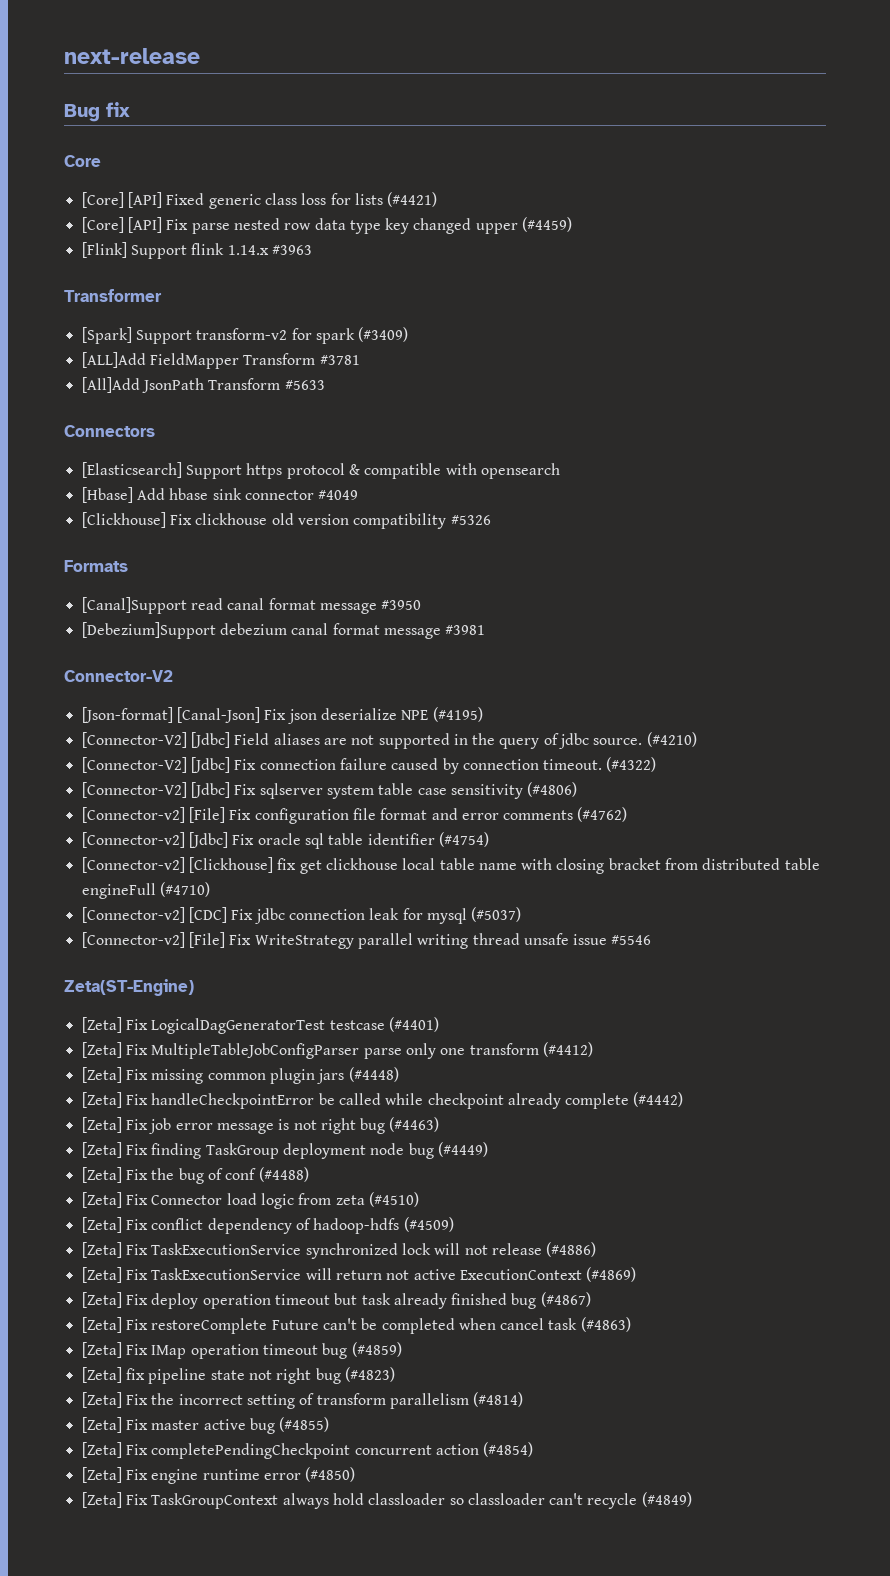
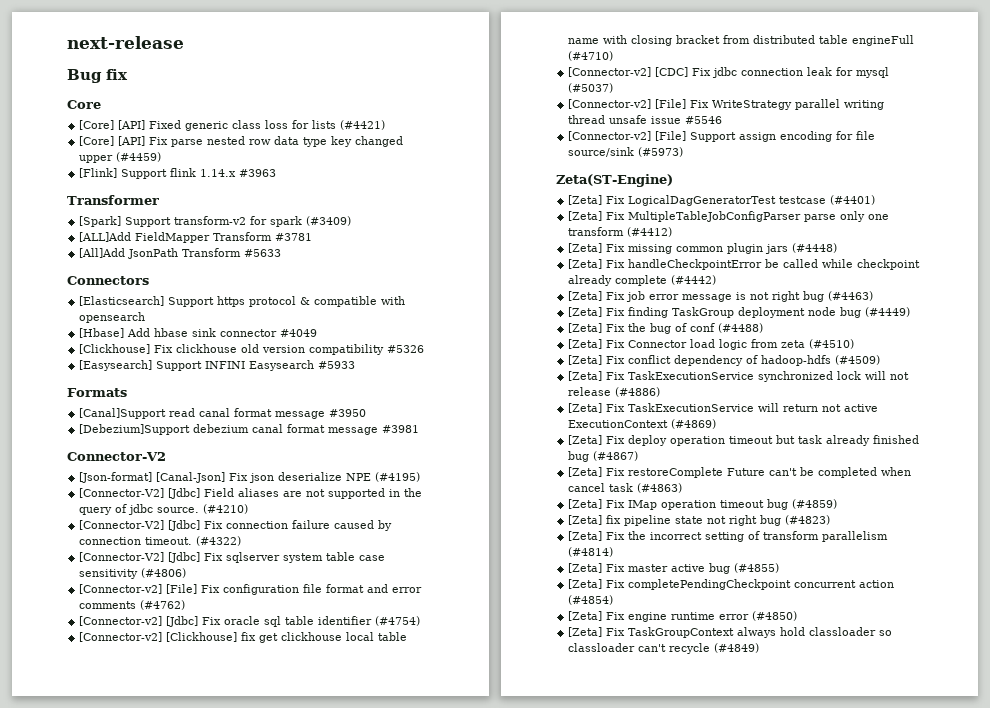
+ [Easysearch] Support INFINI Easysearch #5933
+ [Connector-v2] [File] Support assign encoding for file source/sink (#5973)

